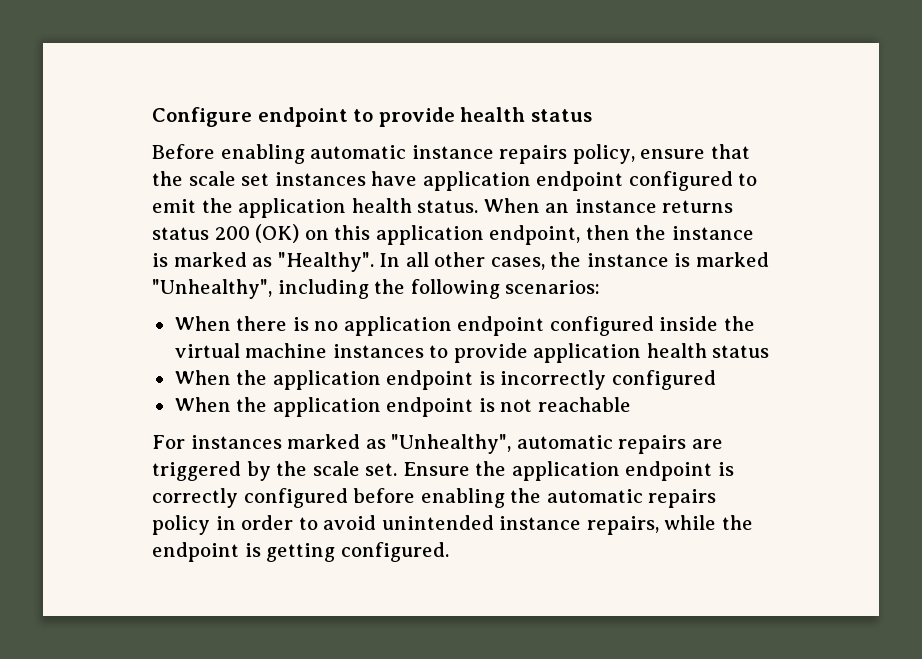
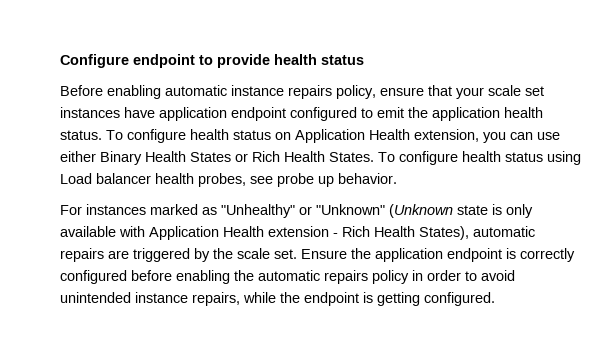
- Before enabling automatic instance repairs policy, ensure that the scale set instances have application endpoint configured to emit the application health status.
+ Before enabling automatic instance repairs policy, ensure that your scale set instances have application endpoint configured to emit the application health status.
- When an instance returns status 200 (OK) on this application endpoint, then the instance is marked as "Healthy". In all other cases, the instance is marked "Unhealthy", including the following scenarios:
- When there is no application endpoint configured inside the virtual machine instances to provide application health status
- When the application endpoint is incorrectly configured
- When the application endpoint is not reachable
- For instances marked as "Unhealthy", automatic repairs are triggered by the scale set.
+ To configure health status on Application Health extension, you can use either Binary Health States or Rich Health States. To configure health status using Load balancer health probes, see probe up behavior.
+ For instances marked as "Unhealthy" or "Unknown" (Unknown state is only available with Application Health extension - Rich Health States), automatic repairs are triggered by the scale set.

